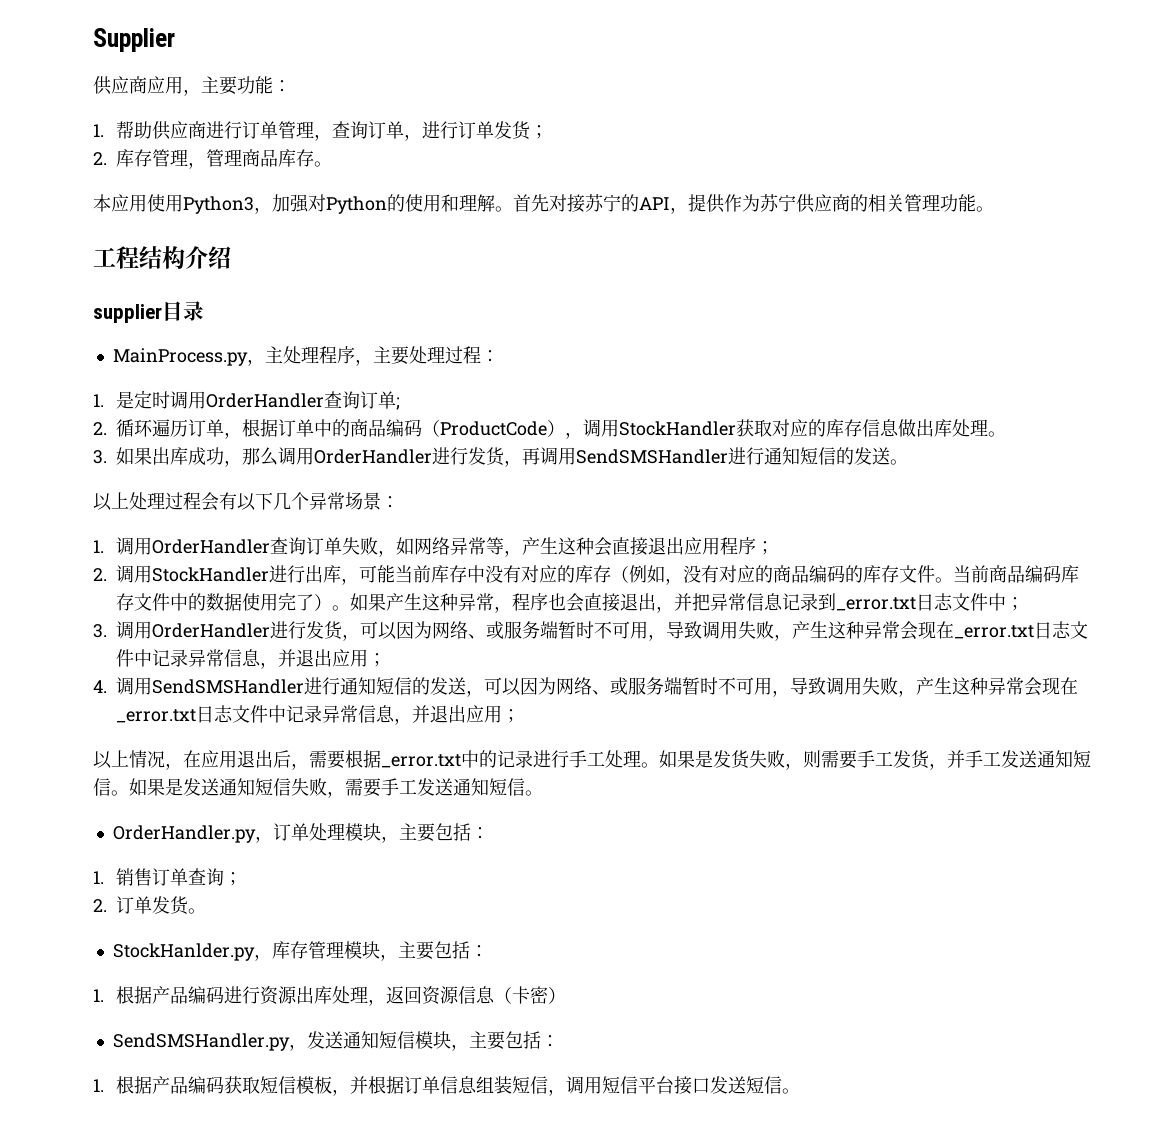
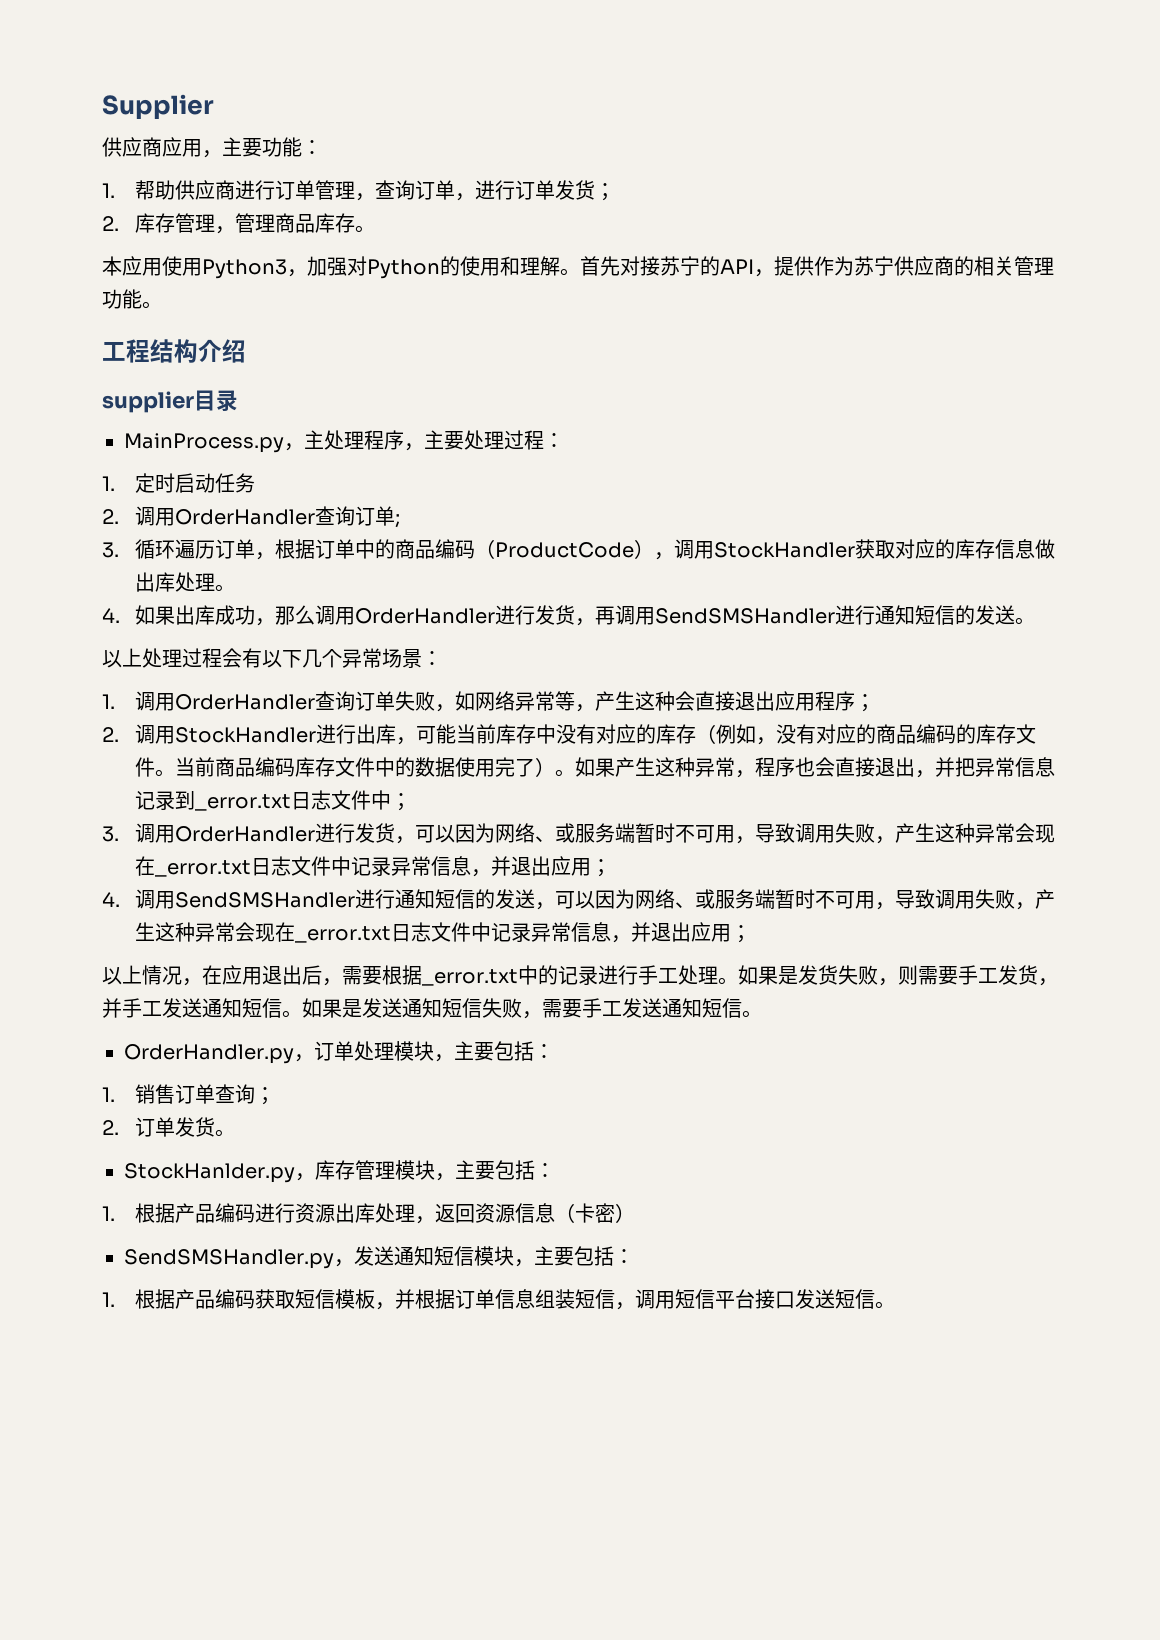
- 1.是定时调用OrderHandler查询订单;
+ 1.定时启动任务
+ 2.调用OrderHandler查询订单;
- 2.循环遍历订单，根据订单中的商品编码（ProductCode），调用StockHandler获取对应的库存信息做出库处理。
+ 3.循环遍历订单，根据订单中的商品编码（ProductCode），调用StockHandler获取对应的库存信息做出库处理。
- 3.如果出库成功，那么调用OrderHandler进行发货，再调用SendSMSHandler进行通知短信的发送。
+ 4.如果出库成功，那么调用OrderHandler进行发货，再调用SendSMSHandler进行通知短信的发送。

